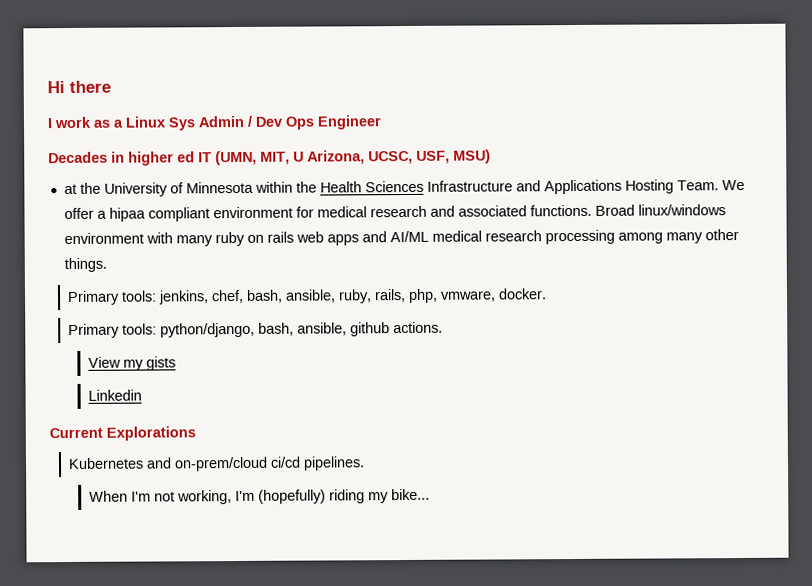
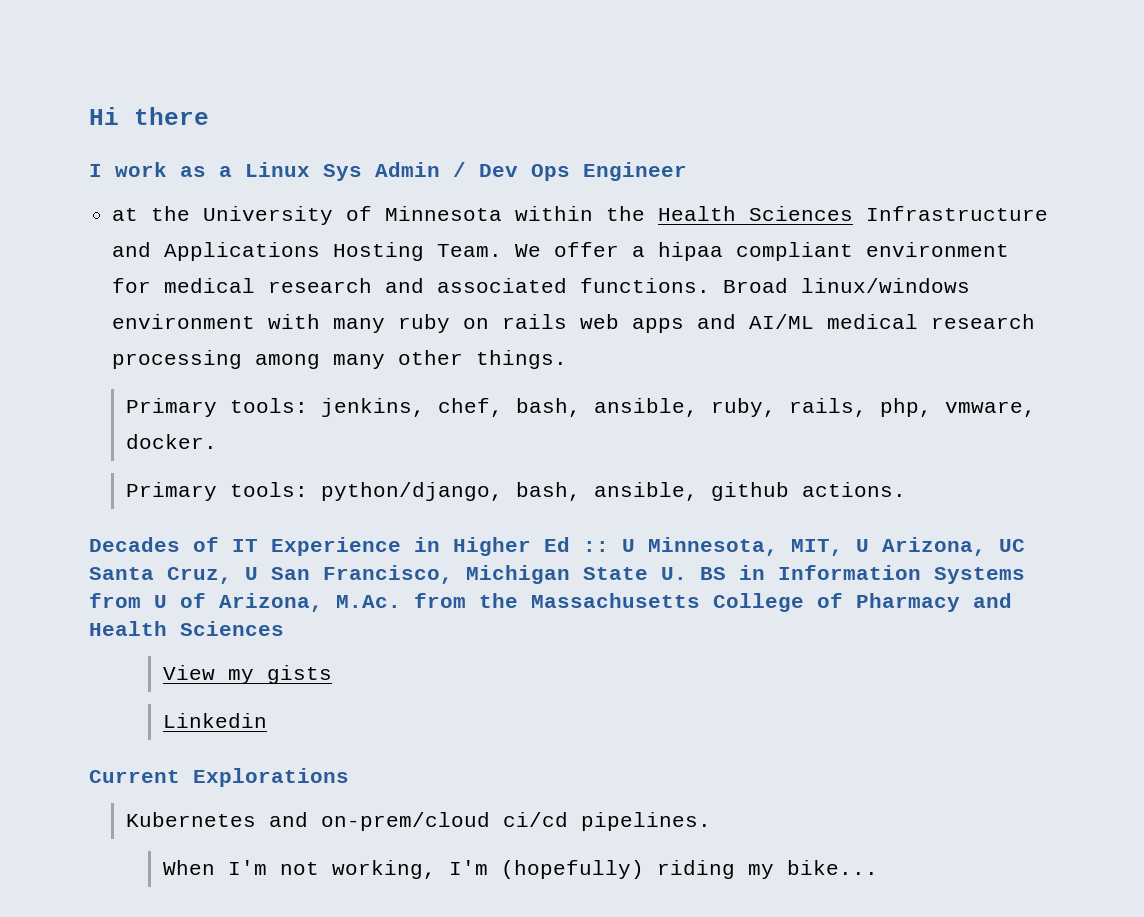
- Decades in higher ed IT (UMN, MIT, U Arizona, UCSC, USF, MSU)
+ Decades of IT Experience in Higher Ed :: U Minnesota, MIT, U Arizona, UC Santa Cruz, U San Francisco, Michigan State U. BS in Information Systems from U of Arizona, M.Ac. from the Massachusetts College of Pharmacy and Health Sciences

